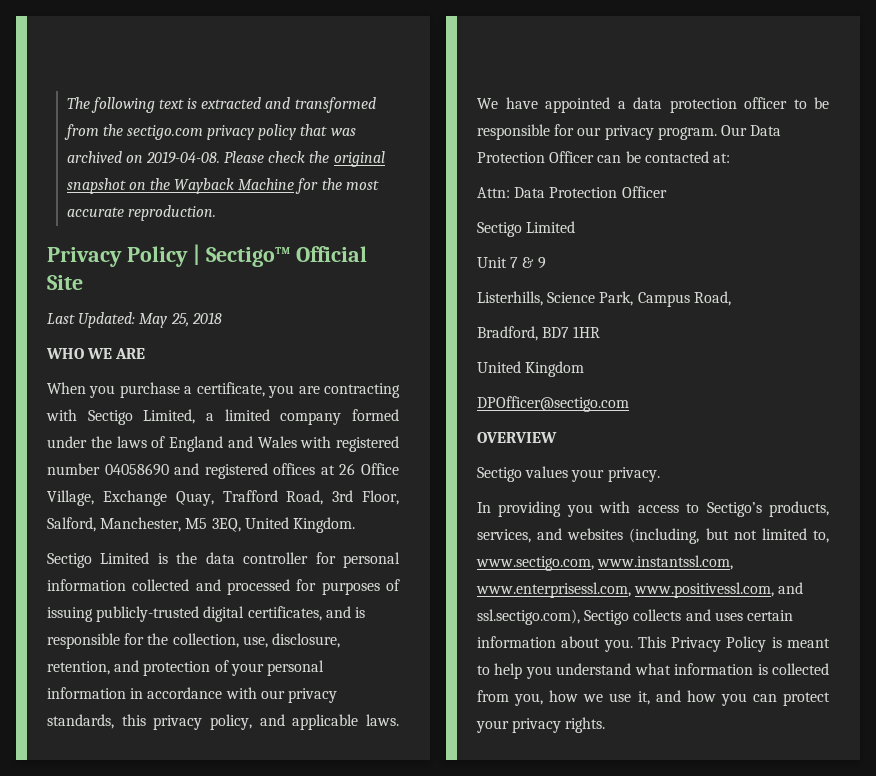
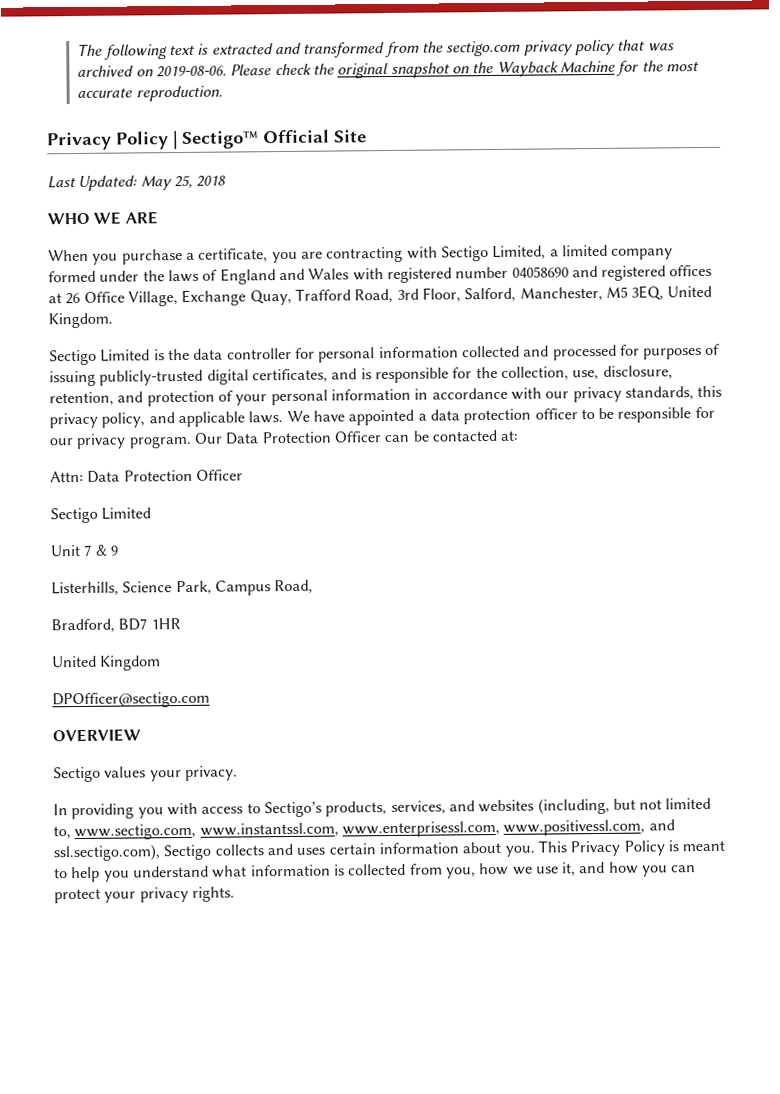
- The following text is extracted and transformed from the sectigo.com privacy policy that was archived on 2019-04-08.
+ The following text is extracted and transformed from the sectigo.com privacy policy that was archived on 2019-08-06.

